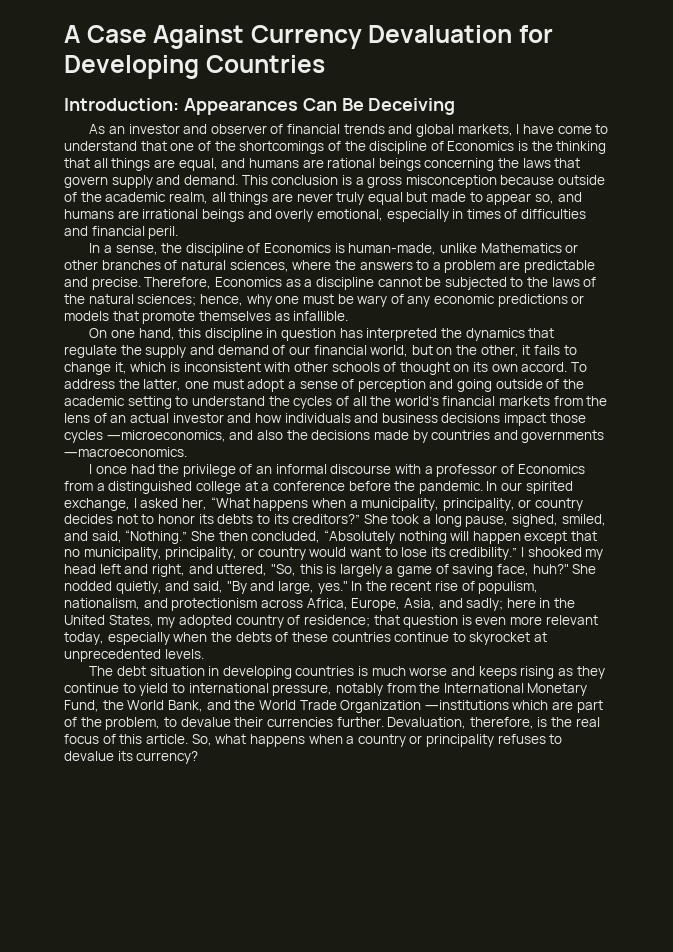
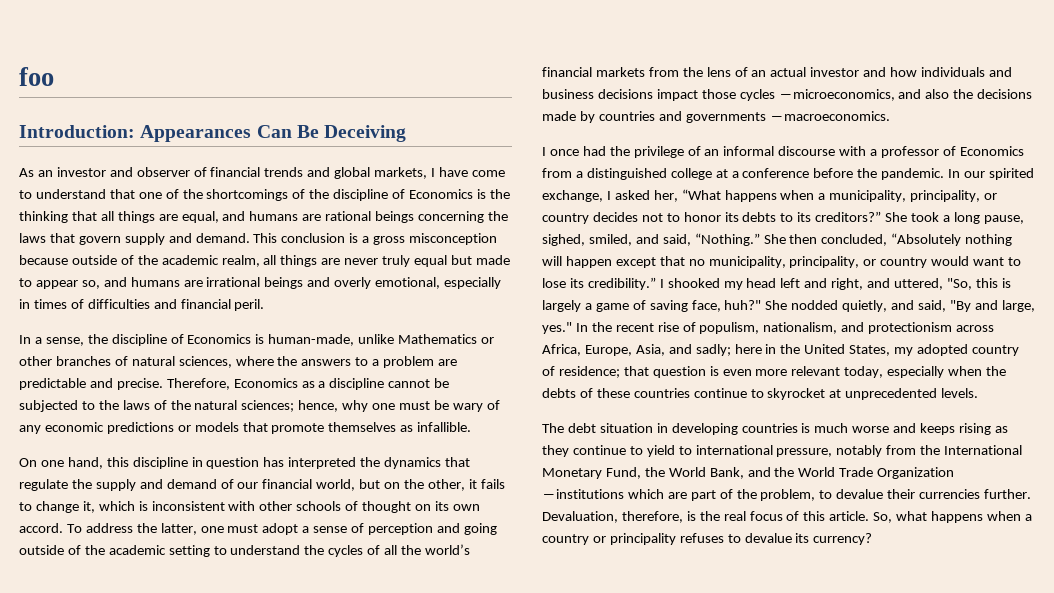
- A Case Against Currency Devaluation for Developing Countries
+ foo

